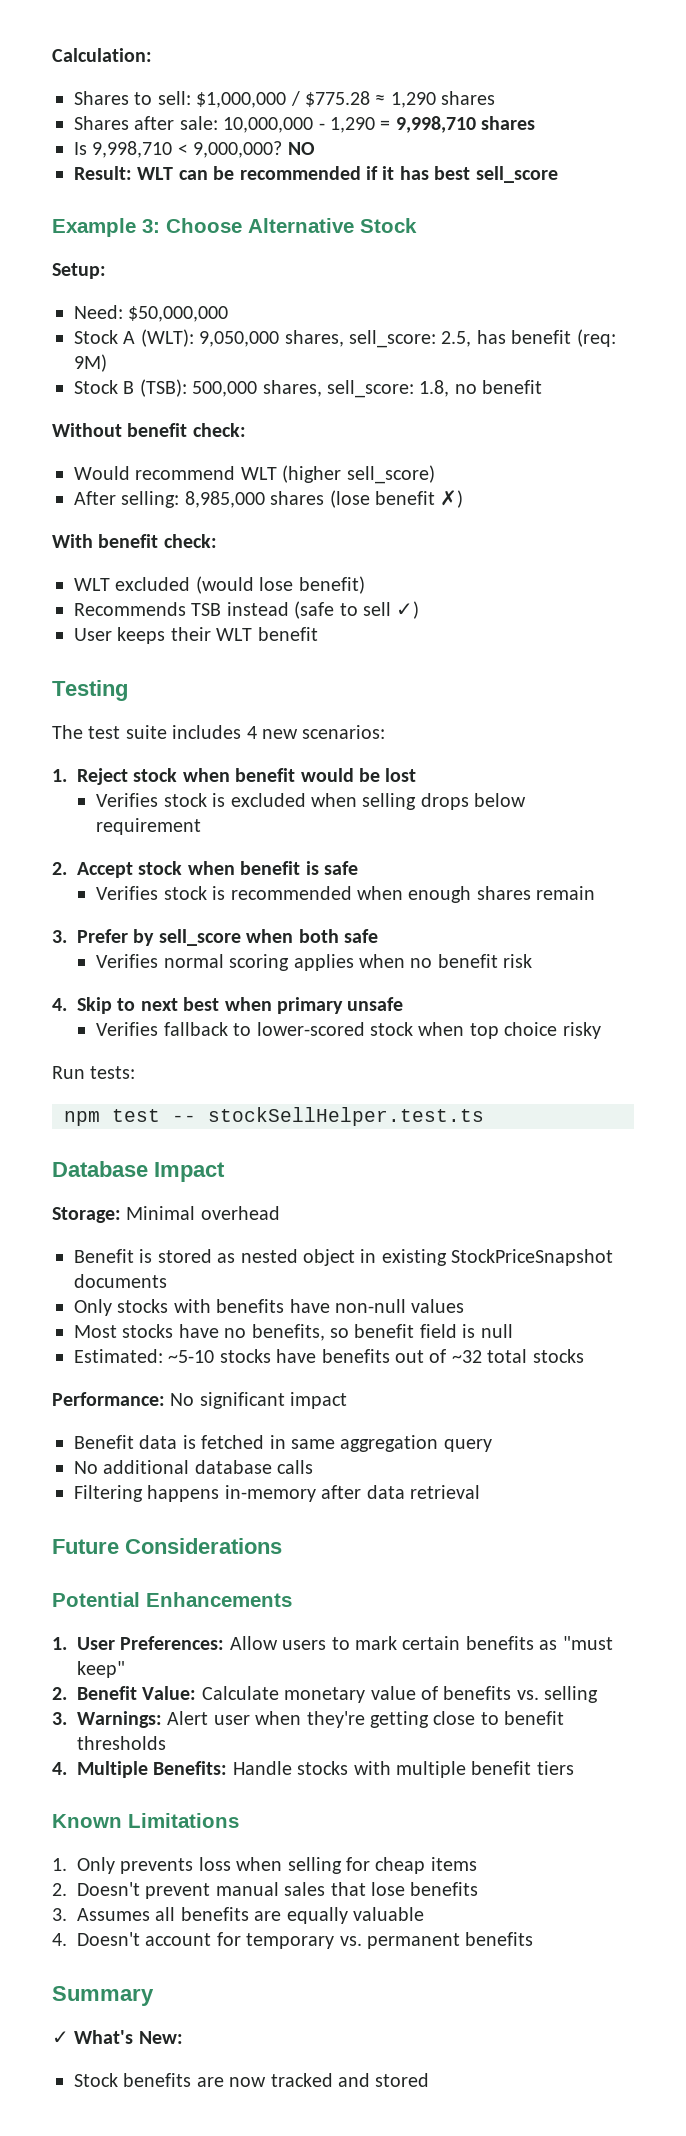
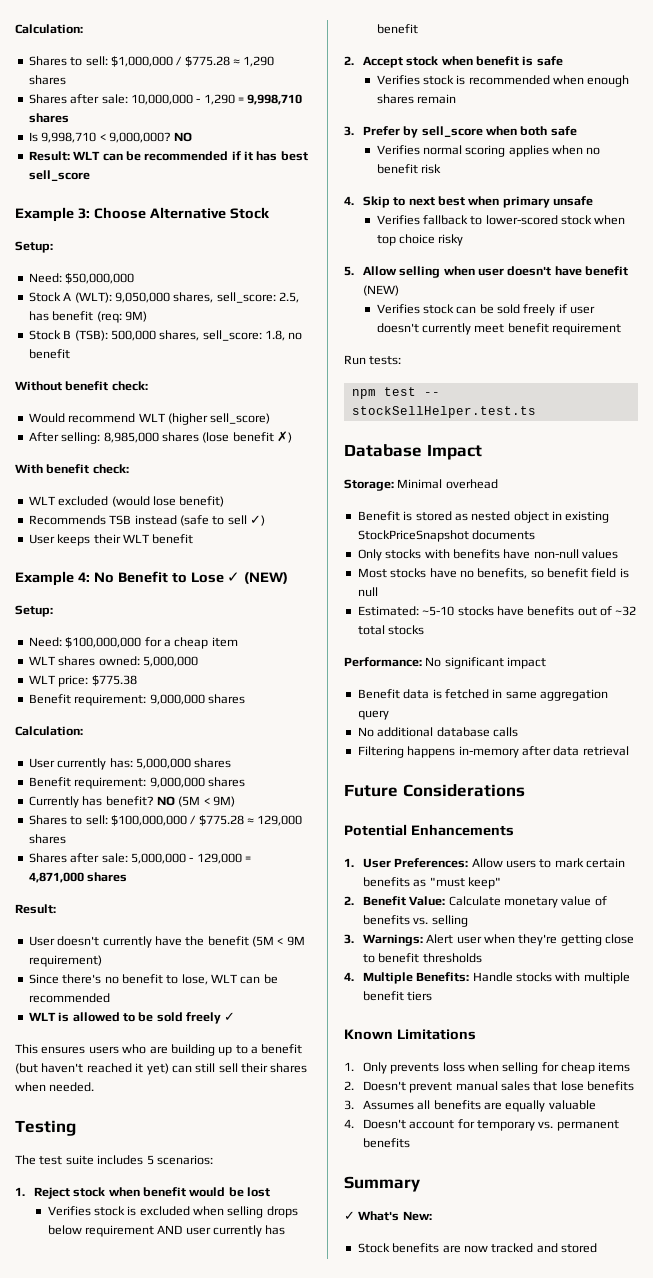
+ Example 4: No Benefit to Lose ✓ (NEW)
+ Setup:
+ Need: $100,000,000 for a cheap item
+ WLT shares owned: 5,000,000
+ WLT price: $775.38
+ Benefit requirement: 9,000,000 shares
+ Calculation:
+ User currently has: 5,000,000 shares
+ Benefit requirement: 9,000,000 shares
+ Currently has benefit? NO (5M < 9M)
+ Shares to sell: $100,000,000 / $775.28 ≈ 129,000 shares
+ Shares after sale: 5,000,000 - 129,000 = 4,871,000 shares
+ Result:
+ User doesn't currently have the benefit (5M < 9M requirement)
+ Since there's no benefit to lose, WLT can be recommended
+ WLT is allowed to be sold freely ✓
+ This ensures users who are building up to a benefit (but haven't reached it yet) can still sell their shares when needed.
- The test suite includes 4 new scenarios:
+ The test suite includes 5 scenarios:
- Verifies stock is excluded when selling drops below requirement
+ Verifies stock is excluded when selling drops below requirement AND user currently has benefit
+ 5. Allow selling when user doesn't have benefit (NEW)
+ Verifies stock can be sold freely if user doesn't currently meet benefit requirement

